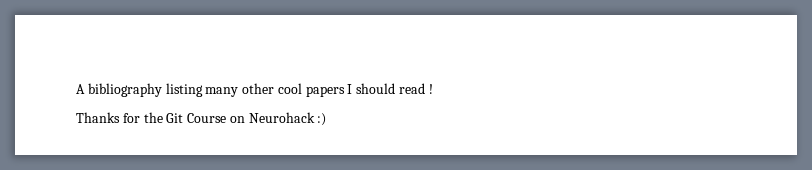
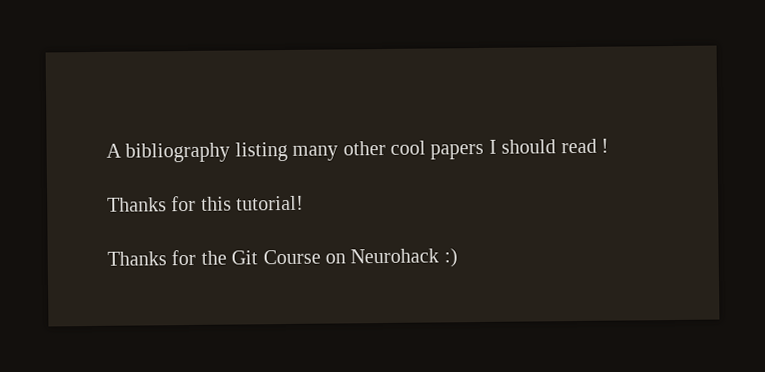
+ Thanks for this tutorial!

